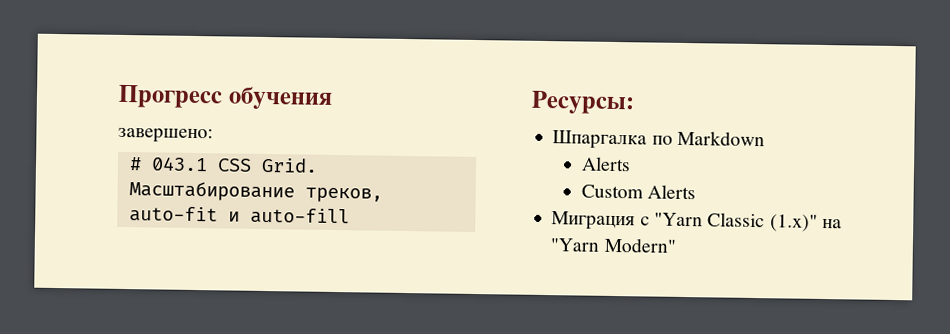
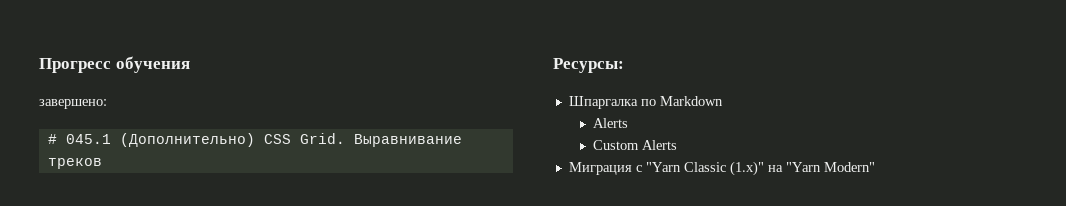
- # 043.1 CSS Grid. Масштабирование треков, auto-fit и auto-fill
+ # 045.1 (Дополнительно) CSS Grid. Выравнивание треков

